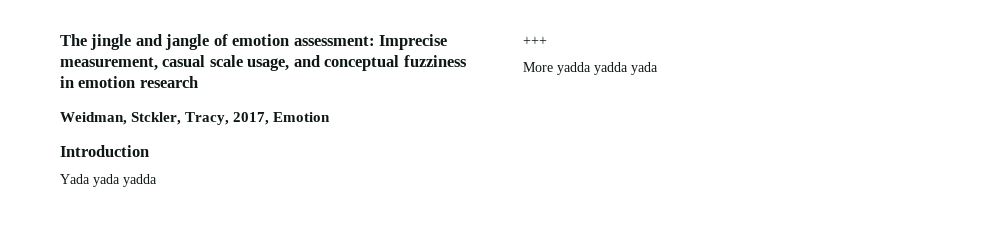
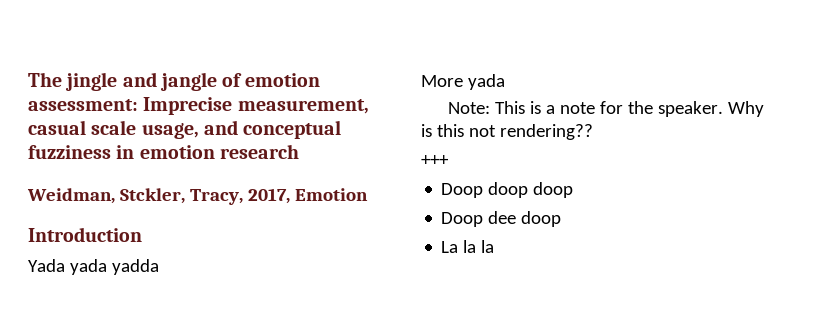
+ More yada
+ Note: This is a note for the speaker. Why is this not rendering??
  +++
- More yadda yadda yada
+ Doop doop doop
+ Doop dee doop
+ La la la

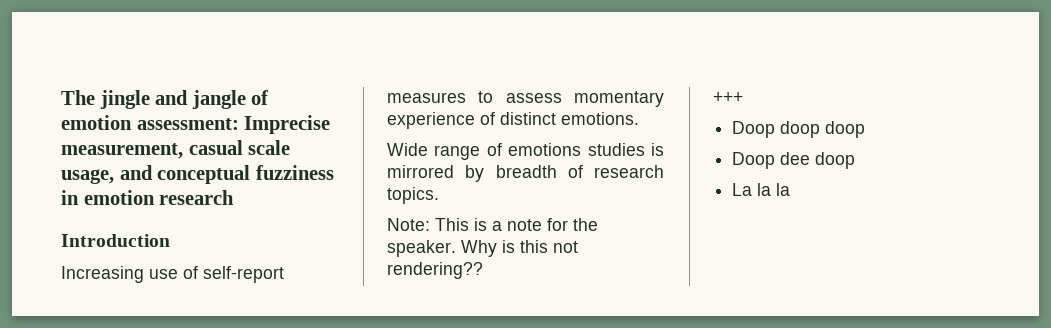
- Weidman, Stckler, Tracy, 2017, Emotion
  Introduction
- Yada yada yadda
- More yada
+ Increasing use of self-report measures to assess momentary experience of distinct emotions.
+ Wide range of emotions studies is mirrored by breadth of research topics.

